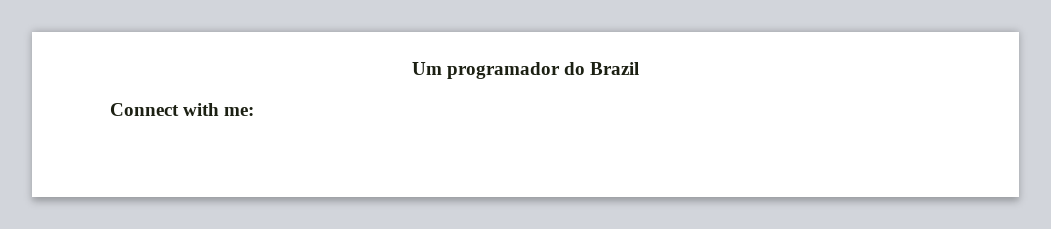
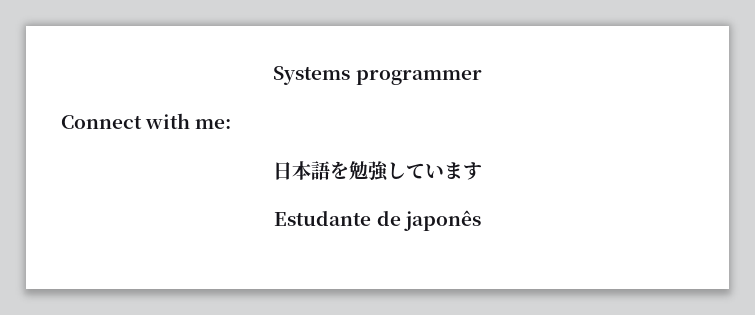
- Um programador do Brazil
+ Systems programmer
+ 日本語を勉強しています
+ Estudante de japonês

